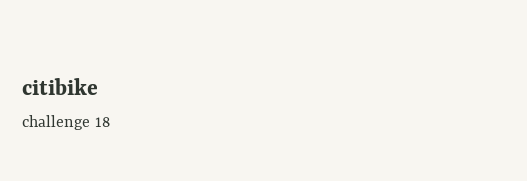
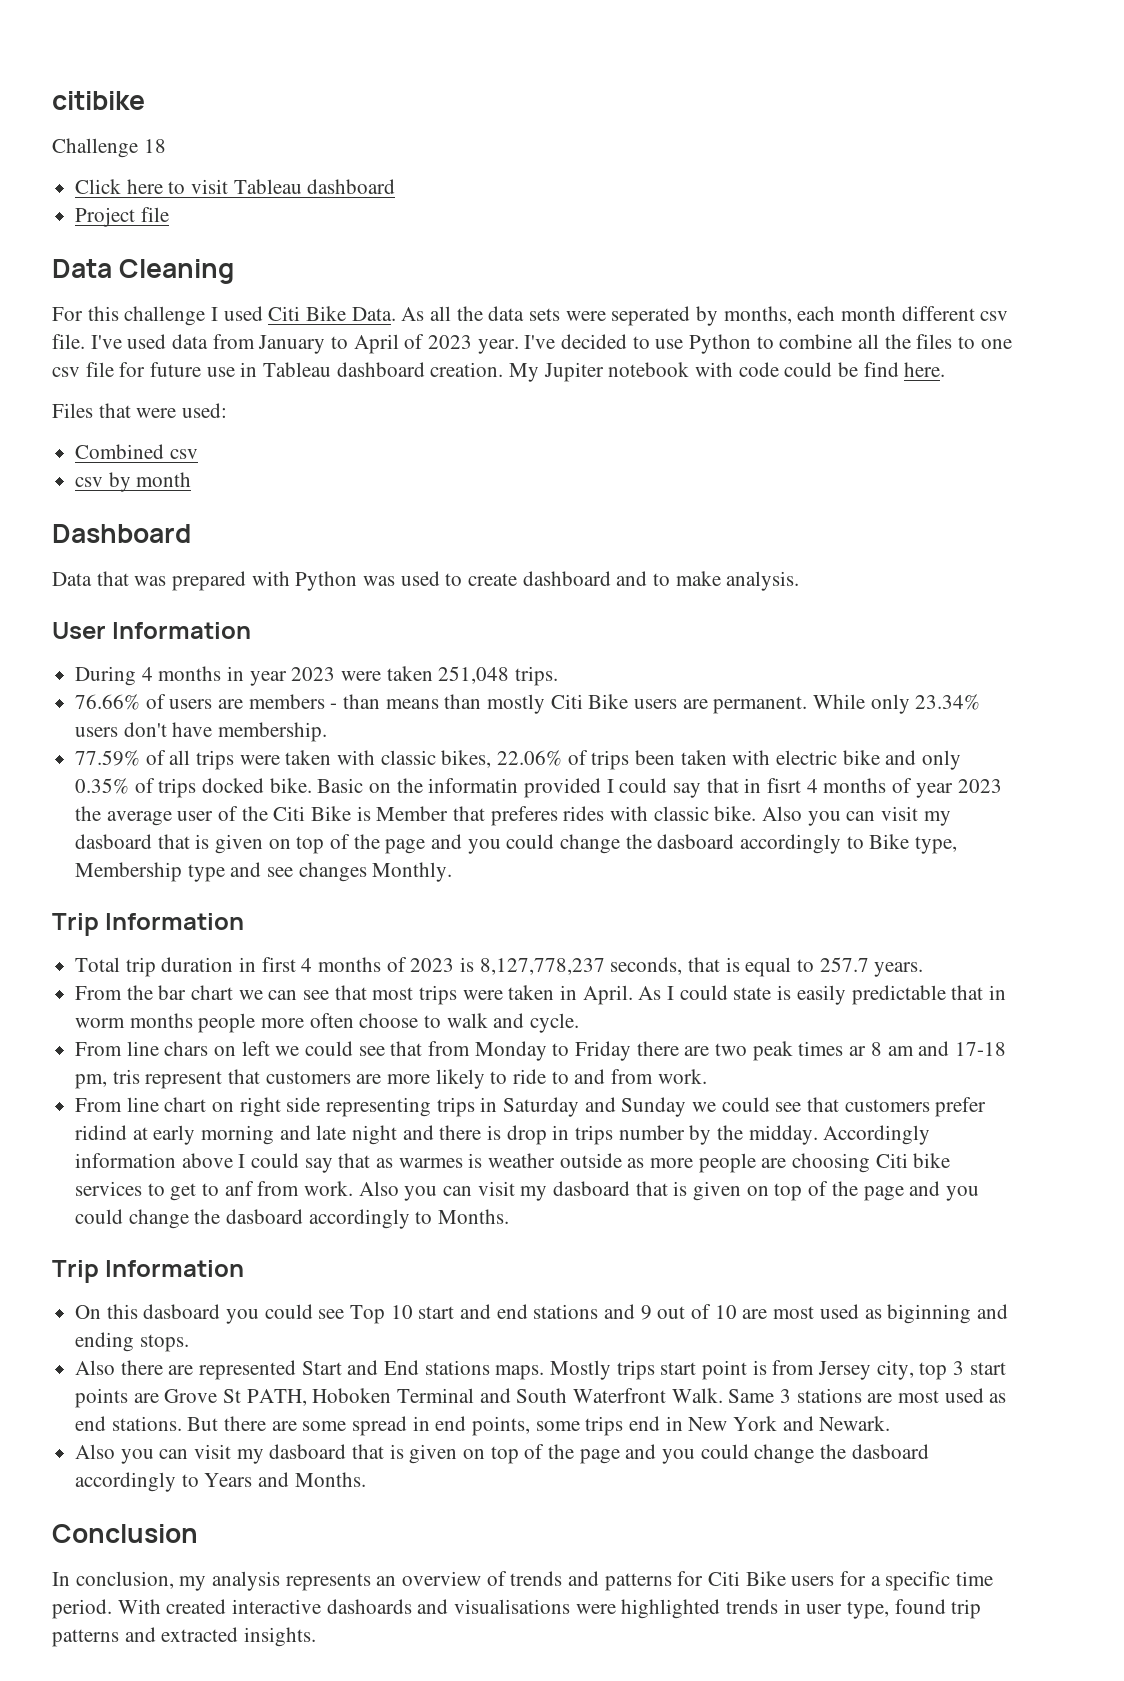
- challenge 18
+ Challenge 18
+ Click here to visit Tableau dashboard
+ Project file
+ Data Cleaning
+ For this challenge I used Citi Bike Data. As all the data sets were seperated by months, each month different csv file. I've used data from January to April of 2023 year. I've decided to use Python to combine all the files to one csv file for future use in Tableau dashboard creation. My Jupiter notebook with code could be find here.
+ Files that were used:
+ Combined csv
+ csv by month
+ Dashboard
+ Data that was prepared with Python was used to create dashboard and to make analysis.
+ User Information
+ During 4 months in year 2023 were taken 251,048 trips.
+ 76.66% of users are members - than means than mostly Citi Bike users are permanent. While only 23.34% users don't have membership.
+ 77.59% of all trips were taken with classic bikes, 22.06% of trips been taken with electric bike and only 0.35% of trips docked bike. Basic on the informatin provided I could say that in fisrt 4 months of year 2023 the average user of the Citi Bike is Member that preferes rides with classic bike. Also you can visit my dasboard that is given on top of the page and you could change the dasboard accordingly to Bike type, Membership type and see changes Monthly.
+ Trip Information
+ Total trip duration in first 4 months of 2023 is 8,127,778,237 seconds, that is equal to 257.7 years.
+ From the bar chart we can see that most trips were taken in April. As I could state is easily predictable that in worm months people more often choose to walk and cycle.
+ From line chars on left we could see that from Monday to Friday there are two peak times ar 8 am and 17-18 pm, tris represent that customers are more likely to ride to and from work.
+ From line chart on right side representing trips in Saturday and Sunday we could see that customers prefer ridind at early morning and late night and there is drop in trips number by the midday. Accordingly information above I could say that as warmes is weather outside as more people are choosing Citi bike services to get to anf from work. Also you can visit my dasboard that is given on top of the page and you could change the dasboard accordingly to Months.
+ Trip Information
+ On this dasboard you could see Top 10 start and end stations and 9 out of 10 are most used as biginning and ending stops.
+ Also there are represented Start and End stations maps. Mostly trips start point is from Jersey city, top 3 start points are Grove St PATH, Hoboken Terminal and South Waterfront Walk. Same 3 stations are most used as end stations. But there are some spread in end points, some trips end in New York and Newark.
+ Also you can visit my dasboard that is given on top of the page and you could change the dasboard accordingly to Years and Months.
+ Conclusion
+ In conclusion, my analysis represents an overview of trends and patterns for Citi Bike users for a specific time period. With created interactive dashoards and visualisations were highlighted trends in user type, found trip patterns and extracted insights.

